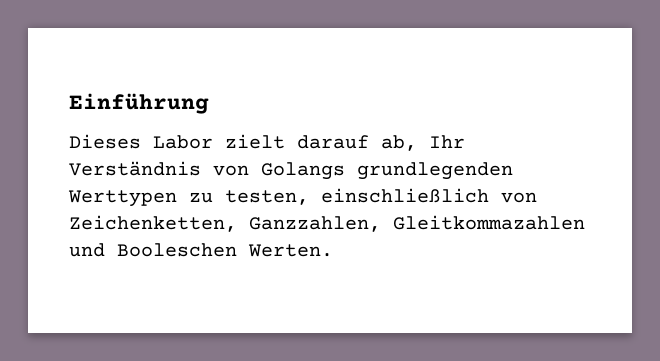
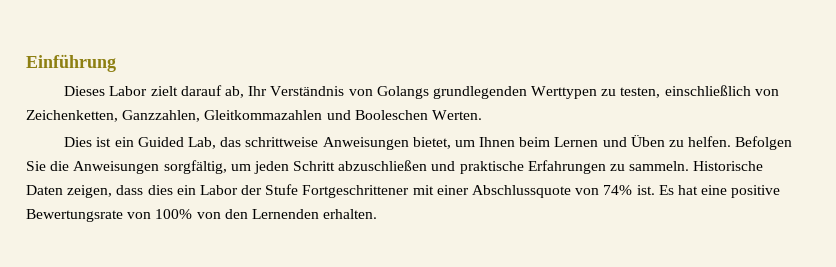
+ Dies ist ein Guided Lab, das schrittweise Anweisungen bietet, um Ihnen beim Lernen und Üben zu helfen. Befolgen Sie die Anweisungen sorgfältig, um jeden Schritt abzuschließen und praktische Erfahrungen zu sammeln. Historische Daten zeigen, dass dies ein Labor der Stufe Fortgeschrittener mit einer Abschlussquote von 74% ist. Es hat eine positive Bewertungsrate von 100% von den Lernenden erhalten.

